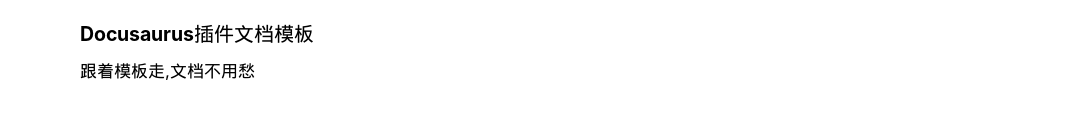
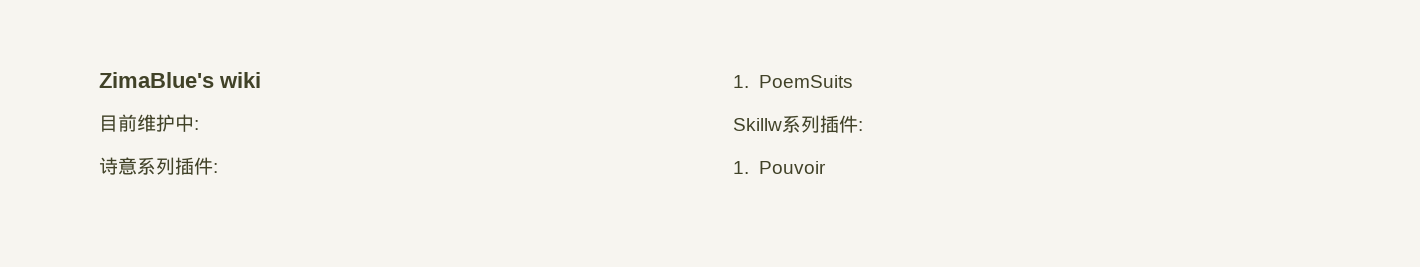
- Docusaurus插件文档模板
- 跟着模板走,文档不用愁
+ ZimaBlue's wiki
+ 目前维护中:
+ 诗意系列插件:
+ 1. PoemSuits
+ Skillw系列插件:
+ 1. Pouvoir

